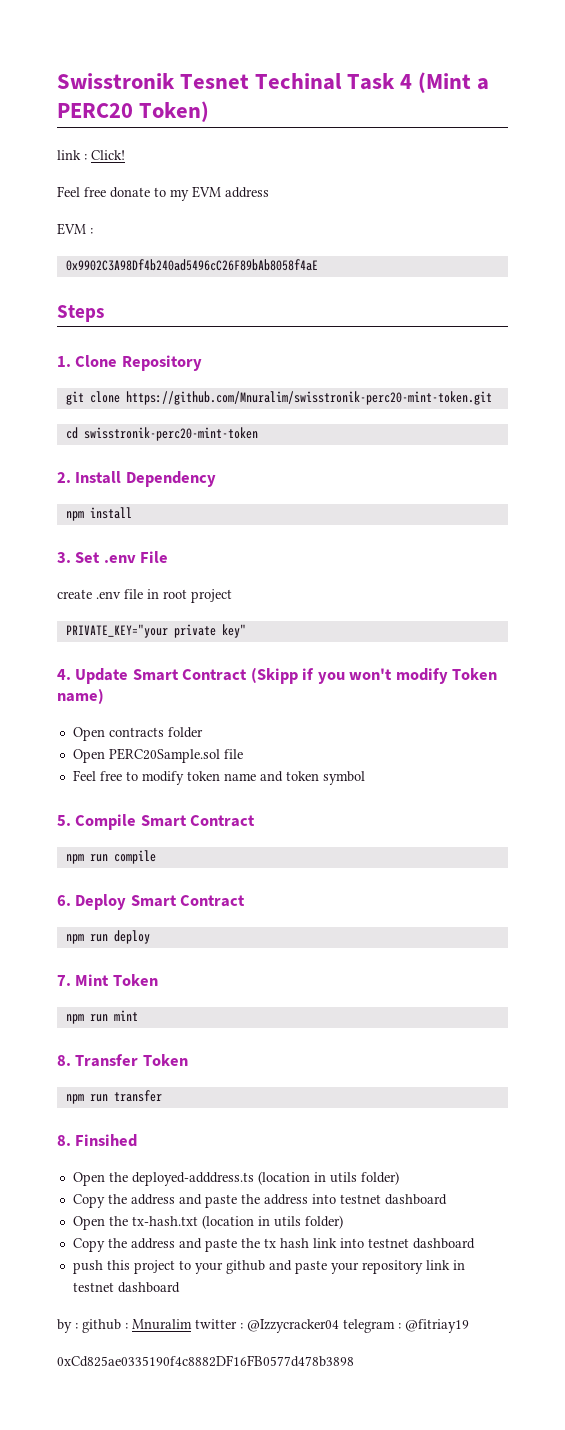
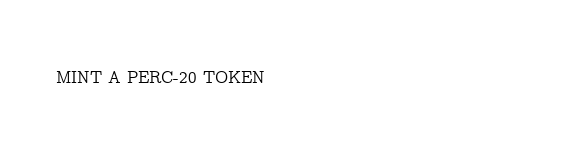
- Swisstronik Tesnet Techinal Task 4 (Mint a PERC20 Token)
- link : Click!
- Feel free donate to my EVM address
- EVM :
- 0x9902C3A98Df4b240ad5496cC26F89bAb8058f4aE
- Steps
- 1. Clone Repository
- git clone https://github.com/Mnuralim/swisstronik-perc20-mint-token.git
- cd swisstronik-perc20-mint-token
- 2. Install Dependency
- npm install
- 3. Set .env File
- create .env file in root project
- PRIVATE_KEY="your private key"
- 4. Update Smart Contract (Skipp if you won't modify Token name)
- Open contracts folder
- Open PERC20Sample.sol file
- Feel free to modify token name and token symbol
- 5. Compile Smart Contract
- npm run compile
- 6. Deploy Smart Contract
- npm run deploy
- 7. Mint Token
- npm run mint
- 8. Transfer Token
- npm run transfer
- 8. Finsihed
- Open the deployed-adddress.ts (location in utils folder)
- Copy the address and paste the address into testnet dashboard
- Open the tx-hash.txt (location in utils folder)
- Copy the address and paste the tx hash link into testnet dashboard
- push this project to your github and paste your repository link in testnet dashboard
- by : github : Mnuralim twitter : @Izzycracker04 telegram : @fitriay19
- 0xCd825ae0335190f4c8882DF16FB0577d478b3898
+ MINT A PERC-20 TOKEN

